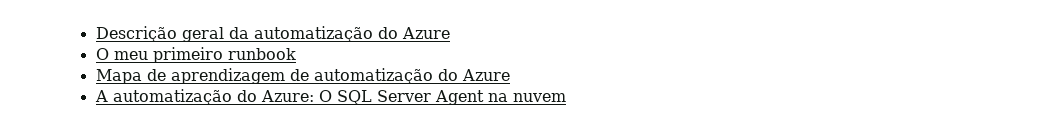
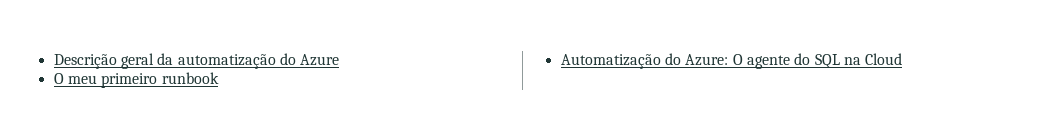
- Mapa de aprendizagem de automatização do Azure
- A automatização do Azure: O SQL Server Agent na nuvem
+ Automatização do Azure: O agente do SQL na Cloud

